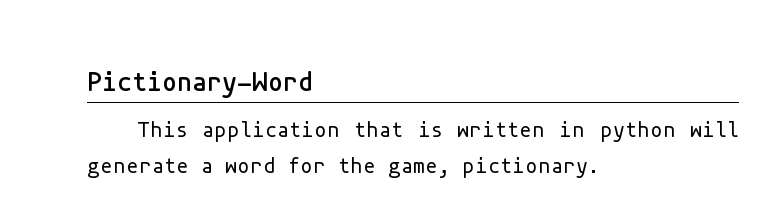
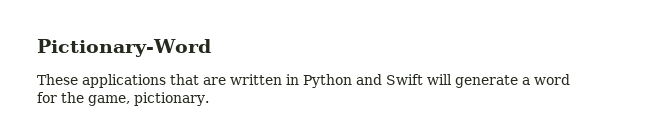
- This application that is written in python will generate a word for the game, pictionary.
+ These applications that are written in Python and Swift will generate a word for the game, pictionary.

